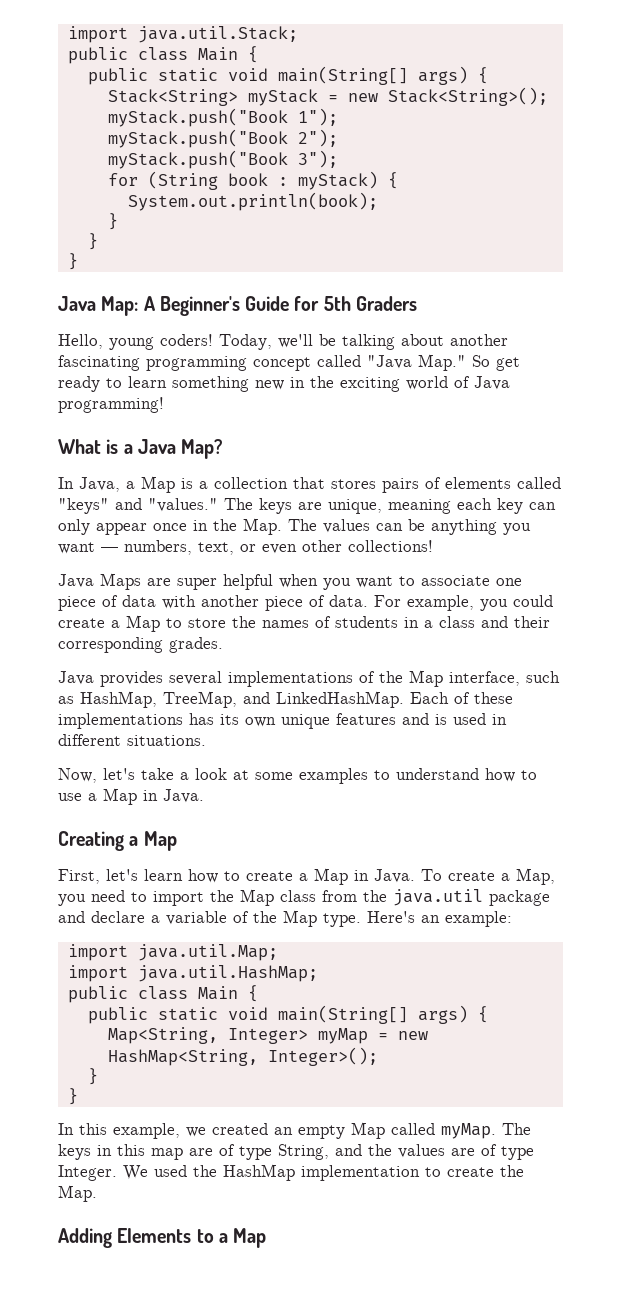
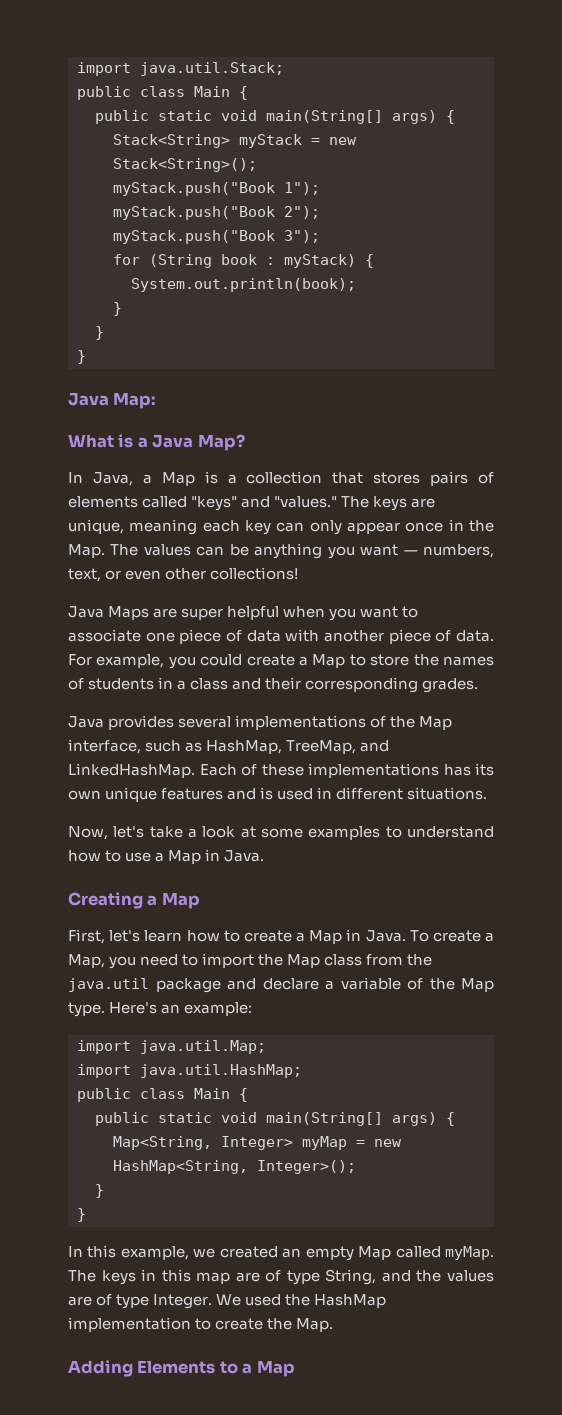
- Java Map: A Beginner's Guide for 5th Graders
- Hello, young coders! Today, we'll be talking about another fascinating programming concept called "Java Map." So get ready to learn something new in the exciting world of Java programming!
+ Java Map:

